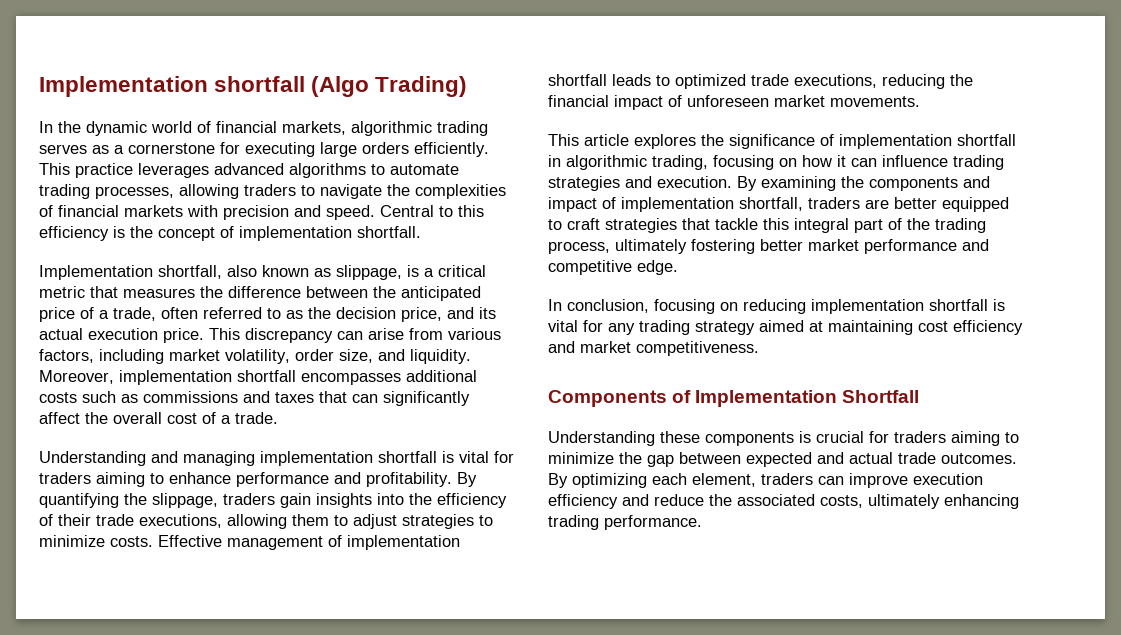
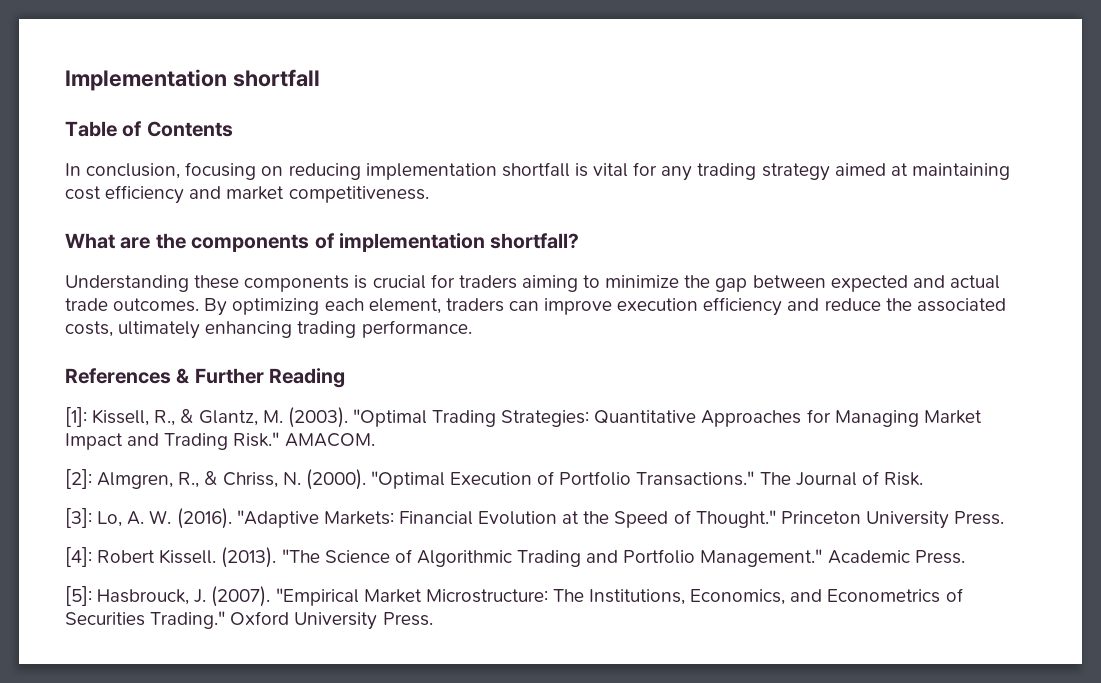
- Implementation shortfall (Algo Trading)
- In the dynamic world of financial markets, algorithmic trading serves as a cornerstone for executing large orders efficiently. This practice leverages advanced algorithms to automate trading processes, allowing traders to navigate the complexities of financial markets with precision and speed. Central to this efficiency is the concept of implementation shortfall.
- Implementation shortfall, also known as slippage, is a critical metric that measures the difference between the anticipated price of a trade, often referred to as the decision price, and its actual execution price. This discrepancy can arise from various factors, including market volatility, order size, and liquidity. Moreover, implementation shortfall encompasses additional costs such as commissions and taxes that can significantly affect the overall cost of a trade.
- Understanding and managing implementation shortfall is vital for traders aiming to enhance performance and profitability. By quantifying the slippage, traders gain insights into the efficiency of their trade executions, allowing them to adjust strategies to minimize costs. Effective management of implementation shortfall leads to optimized trade executions, reducing the financial impact of unforeseen market movements.
- This article explores the significance of implementation shortfall in algorithmic trading, focusing on how it can influence trading strategies and execution. By examining the components and impact of implementation shortfall, traders are better equipped to craft strategies that tackle this integral part of the trading process, ultimately fostering better market performance and competitive edge.
+ Implementation shortfall
+ Table of Contents
- Components of Implementation Shortfall
+ What are the components of implementation shortfall?
+ References & Further Reading
+ [1]: Kissell, R., & Glantz, M. (2003). "Optimal Trading Strategies: Quantitative Approaches for Managing Market Impact and Trading Risk." AMACOM.
+ [2]: Almgren, R., & Chriss, N. (2000). "Optimal Execution of Portfolio Transactions." The Journal of Risk.
+ [3]: Lo, A. W. (2016). "Adaptive Markets: Financial Evolution at the Speed of Thought." Princeton University Press.
+ [4]: Robert Kissell. (2013). "The Science of Algorithmic Trading and Portfolio Management." Academic Press.
+ [5]: Hasbrouck, J. (2007). "Empirical Market Microstructure: The Institutions, Economics, and Econometrics of Securities Trading." Oxford University Press.

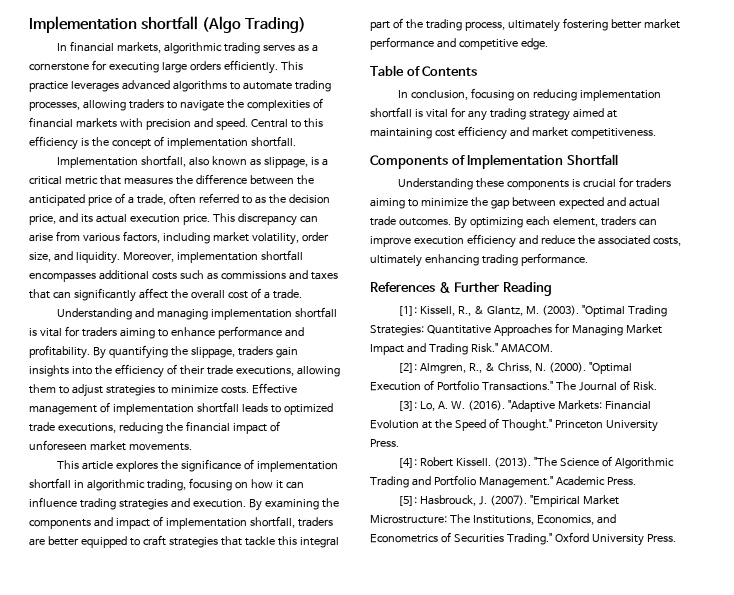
- Implementation shortfall
+ Implementation shortfall (Algo Trading)
+ In financial markets, algorithmic trading serves as a cornerstone for executing large orders efficiently. This practice leverages advanced algorithms to automate trading processes, allowing traders to navigate the complexities of financial markets with precision and speed. Central to this efficiency is the concept of implementation shortfall.
+ Implementation shortfall, also known as slippage, is a critical metric that measures the difference between the anticipated price of a trade, often referred to as the decision price, and its actual execution price. This discrepancy can arise from various factors, including market volatility, order size, and liquidity. Moreover, implementation shortfall encompasses additional costs such as commissions and taxes that can significantly affect the overall cost of a trade.
+ Understanding and managing implementation shortfall is vital for traders aiming to enhance performance and profitability. By quantifying the slippage, traders gain insights into the efficiency of their trade executions, allowing them to adjust strategies to minimize costs. Effective management of implementation shortfall leads to optimized trade executions, reducing the financial impact of unforeseen market movements.
+ This article explores the significance of implementation shortfall in algorithmic trading, focusing on how it can influence trading strategies and execution. By examining the components and impact of implementation shortfall, traders are better equipped to craft strategies that tackle this integral part of the trading process, ultimately fostering better market performance and competitive edge.
- What are the components of implementation shortfall?
+ Components of Implementation Shortfall

